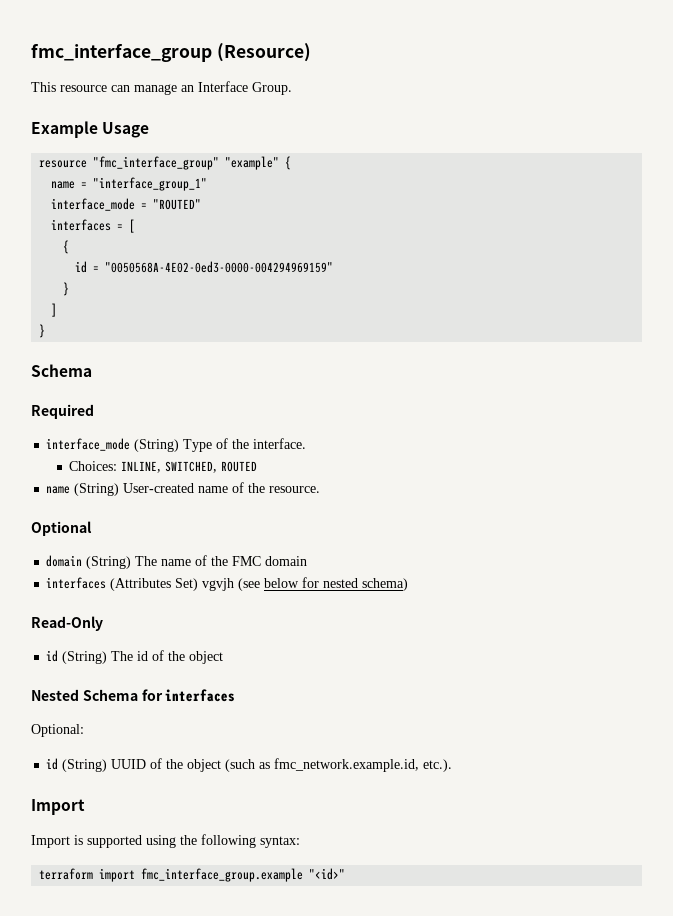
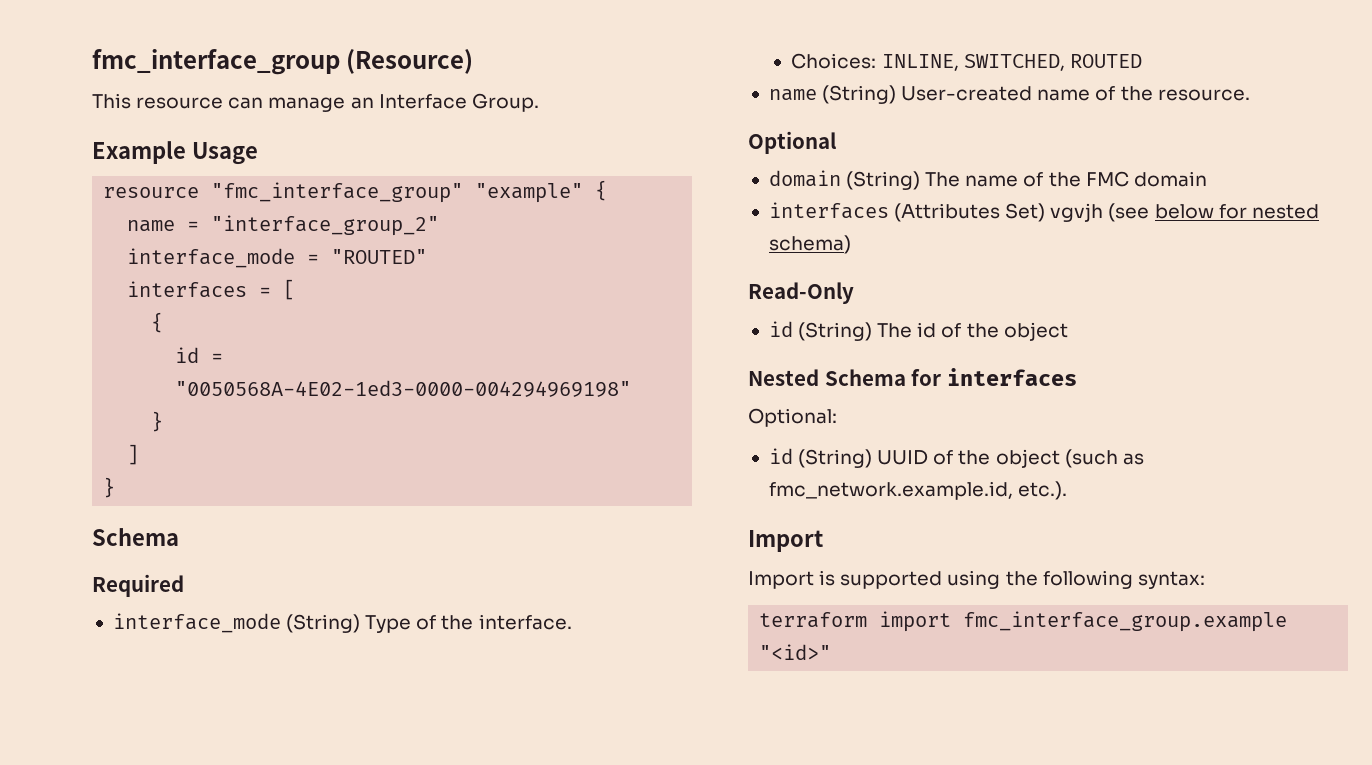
- name = "interface_group_1"
+ name = "interface_group_2"
- id = "0050568A-4E02-0ed3-0000-004294969159"
+ id = "0050568A-4E02-1ed3-0000-004294969198"

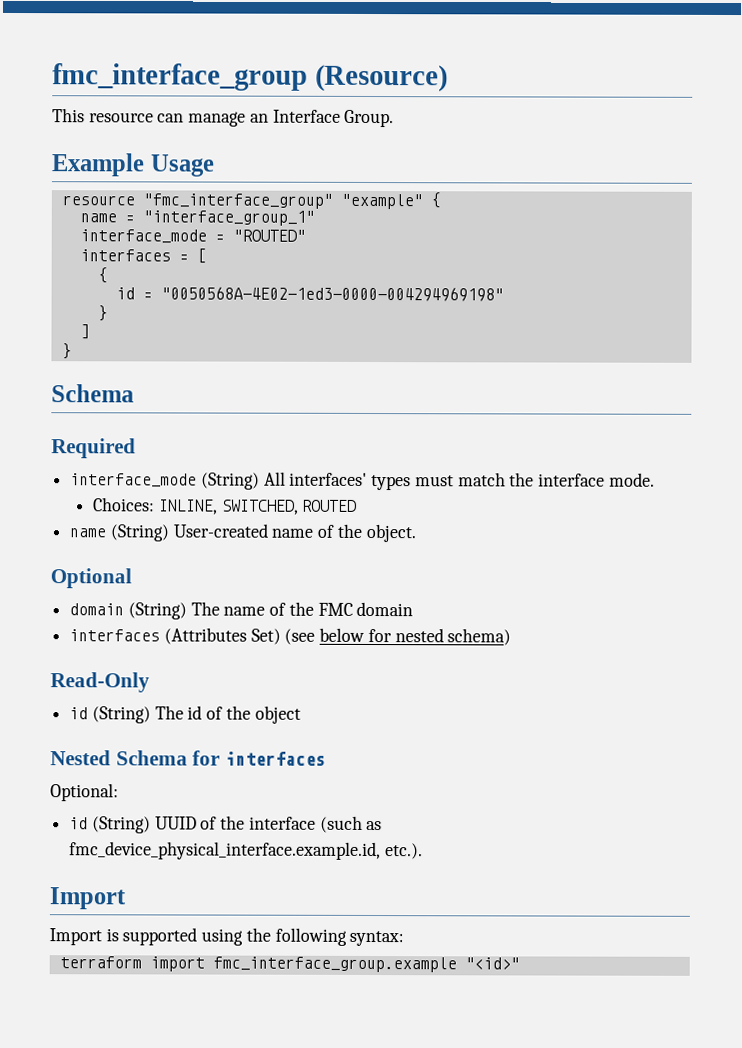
- name = "interface_group_2"
+ name = "interface_group_1"
- interface_mode (String) Type of the interface.
+ interface_mode (String) All interfaces' types must match the interface mode.
- name (String) User-created name of the resource.
+ name (String) User-created name of the object.
- interfaces (Attributes Set) vgvjh (see below for nested schema)
+ interfaces (Attributes Set) (see below for nested schema)
- id (String) UUID of the object (such as fmc_network.example.id, etc.).
+ id (String) UUID of the interface (such as fmc_device_physical_interface.example.id, etc.).

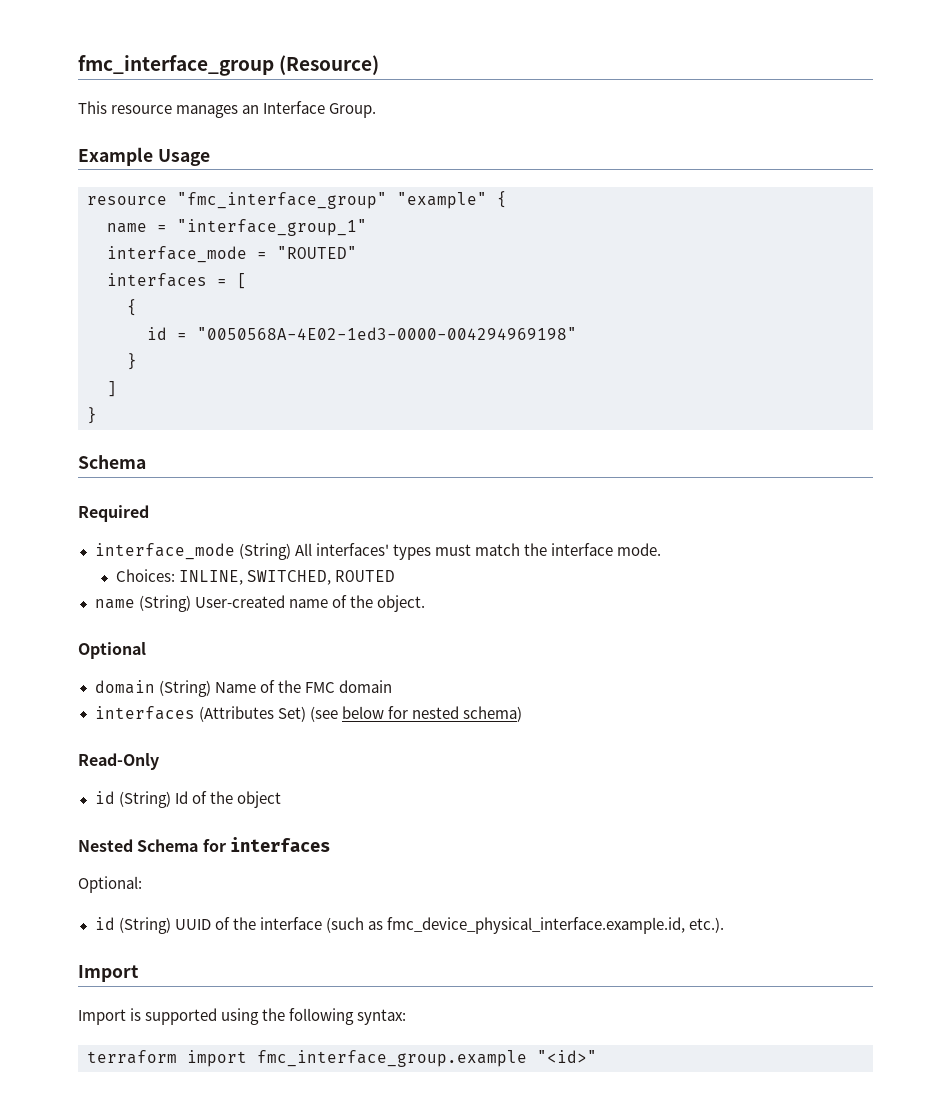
- This resource can manage an Interface Group.
+ This resource manages an Interface Group.
- domain (String) The name of the FMC domain
+ domain (String) Name of the FMC domain
- id (String) The id of the object
+ id (String) Id of the object

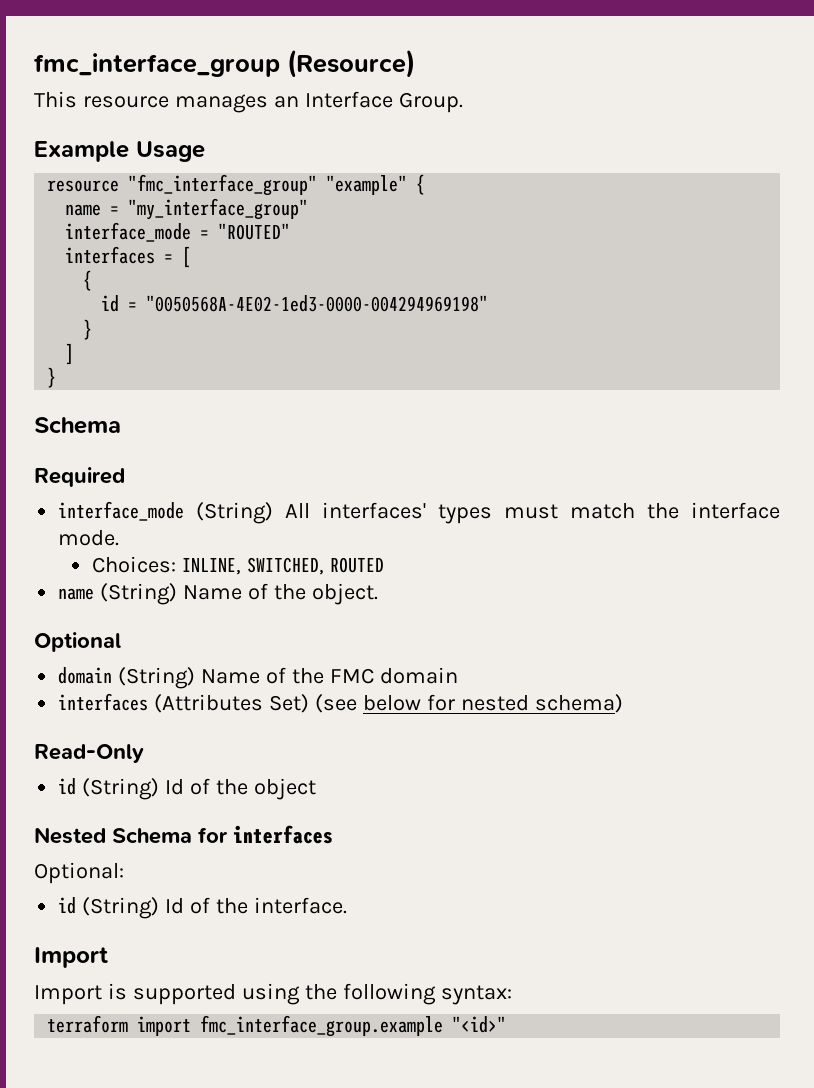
- name = "interface_group_1"
+ name = "my_interface_group"
- name (String) User-created name of the object.
+ name (String) Name of the object.
- id (String) UUID of the interface (such as fmc_device_physical_interface.example.id, etc.).
+ id (String) Id of the interface.

